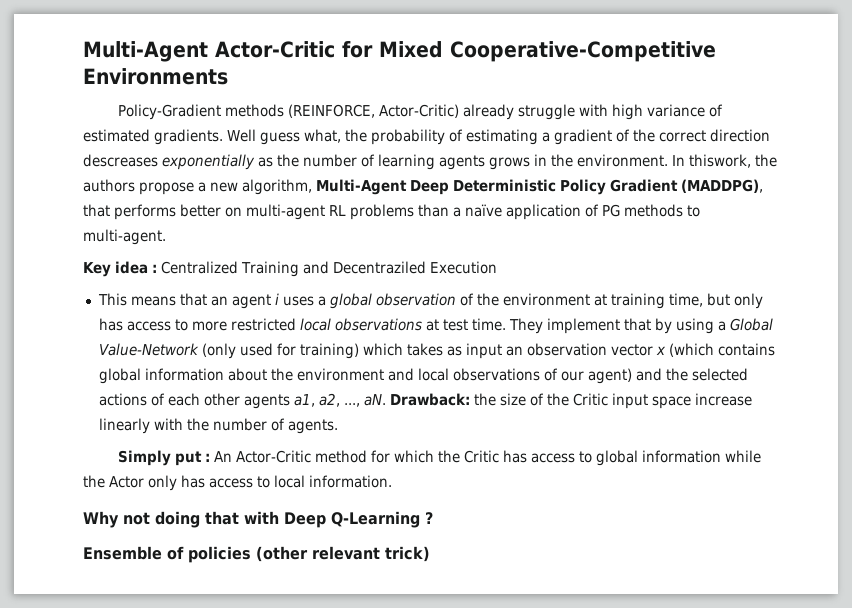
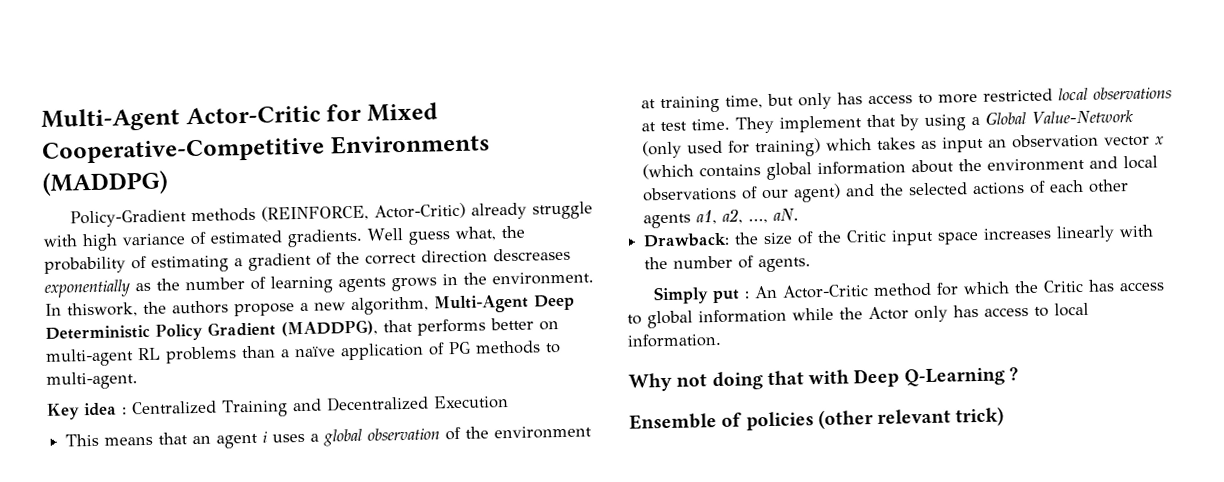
- Multi-Agent Actor-Critic for Mixed Cooperative-Competitive Environments
+ Multi-Agent Actor-Critic for Mixed Cooperative-Competitive Environments (MADDPG)
- Key idea : Centralized Training and Decentraziled Execution
+ Key idea : Centralized Training and Decentralized Execution
- They implement that by using a Global Value-Network (only used for training) which takes as input an observation vector x (which contains global information about the environment and local observations of our agent) and the selected actions of each other agents a1, a2, ..., aN. Drawback: the size of the Critic input space increase linearly with the number of agents.
+ They implement that by using a Global Value-Network (only used for training) which takes as input an observation vector x (which contains global information about the environment and local observations of our agent) and the selected actions of each other agents a1, a2, ..., aN.
+ Drawback: the size of the Critic input space increases linearly with the number of agents.

